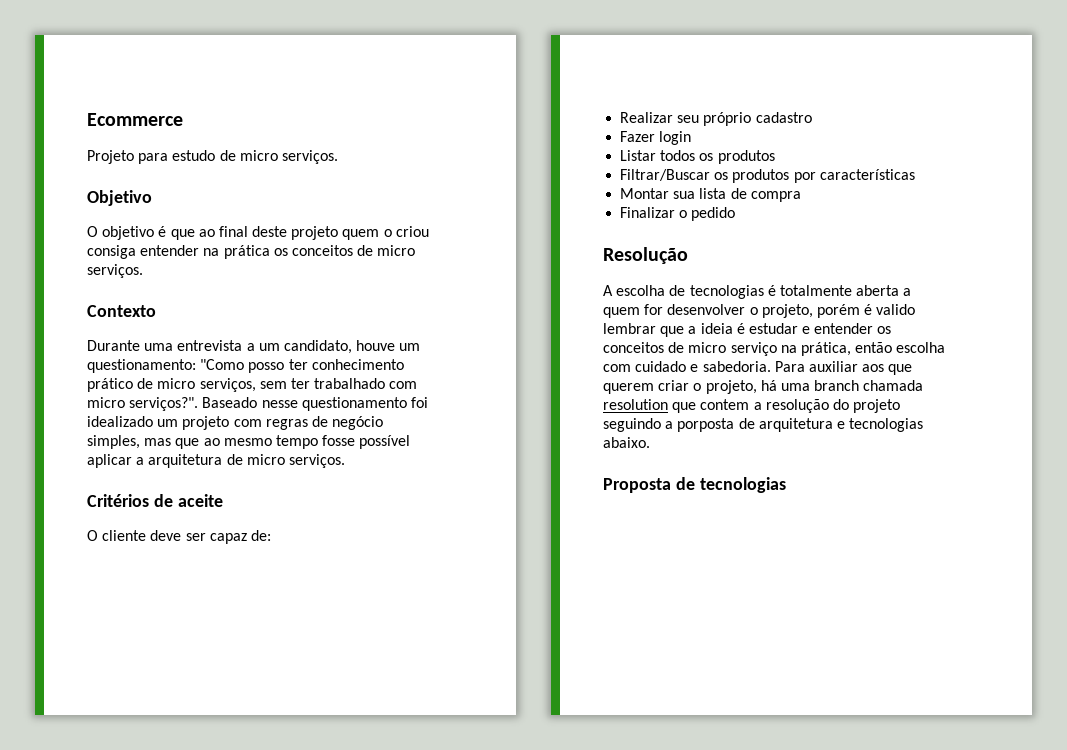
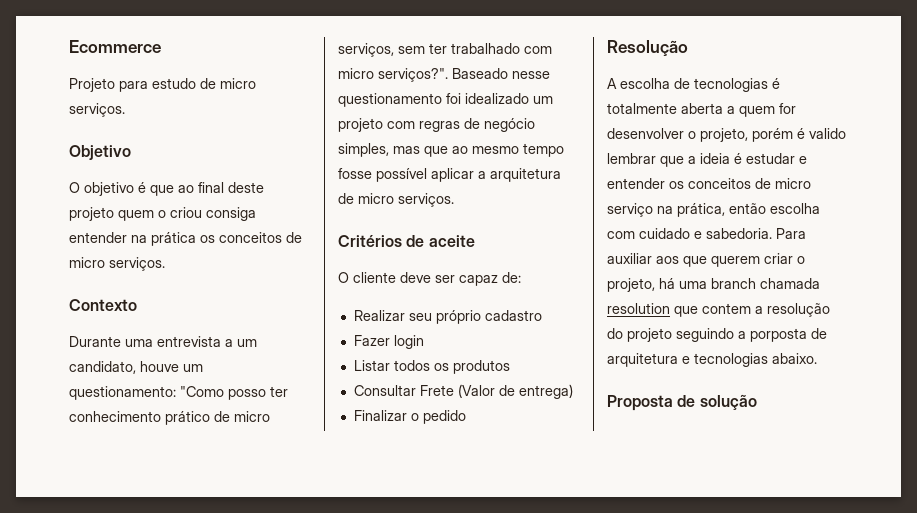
- Filtrar/Buscar os produtos por características
- Montar sua lista de compra
+ Consultar Frete (Valor de entrega)
- Proposta de tecnologias
+ Proposta de solução

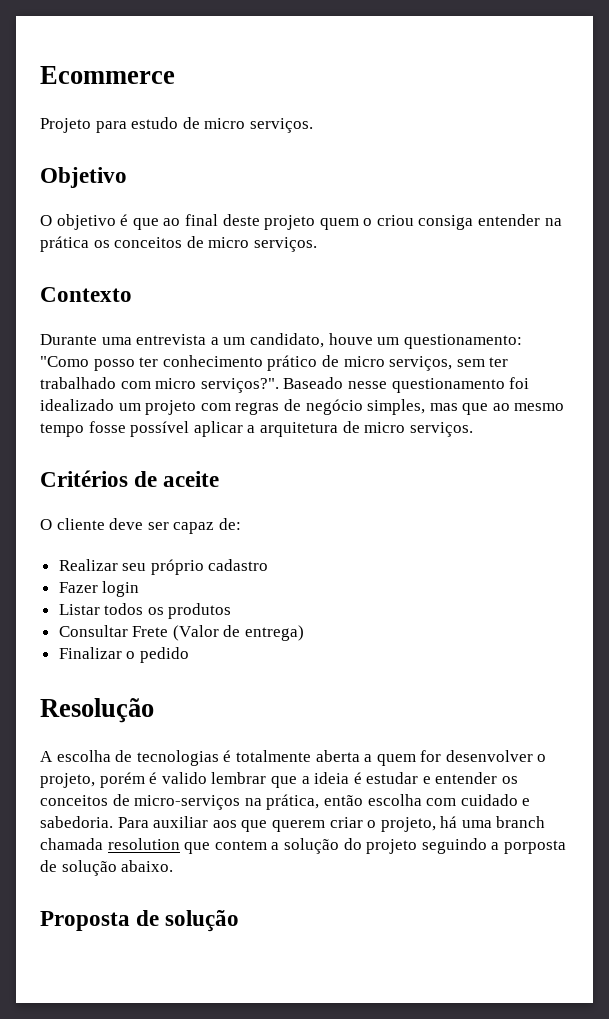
- A escolha de tecnologias é totalmente aberta a quem for desenvolver o projeto, porém é valido lembrar que a ideia é estudar e entender os conceitos de micro serviço na prática, então escolha com cuidado e sabedoria.
+ A escolha de tecnologias é totalmente aberta a quem for desenvolver o projeto, porém é valido lembrar que a ideia é estudar e entender os conceitos de micro-serviços na prática, então escolha com cuidado e sabedoria.
- Para auxiliar aos que querem criar o projeto, há uma branch chamada resolution que contem a resolução do projeto seguindo a porposta de arquitetura e tecnologias abaixo.
+ Para auxiliar aos que querem criar o projeto, há uma branch chamada resolution que contem a solução do projeto seguindo a porposta de solução abaixo.

